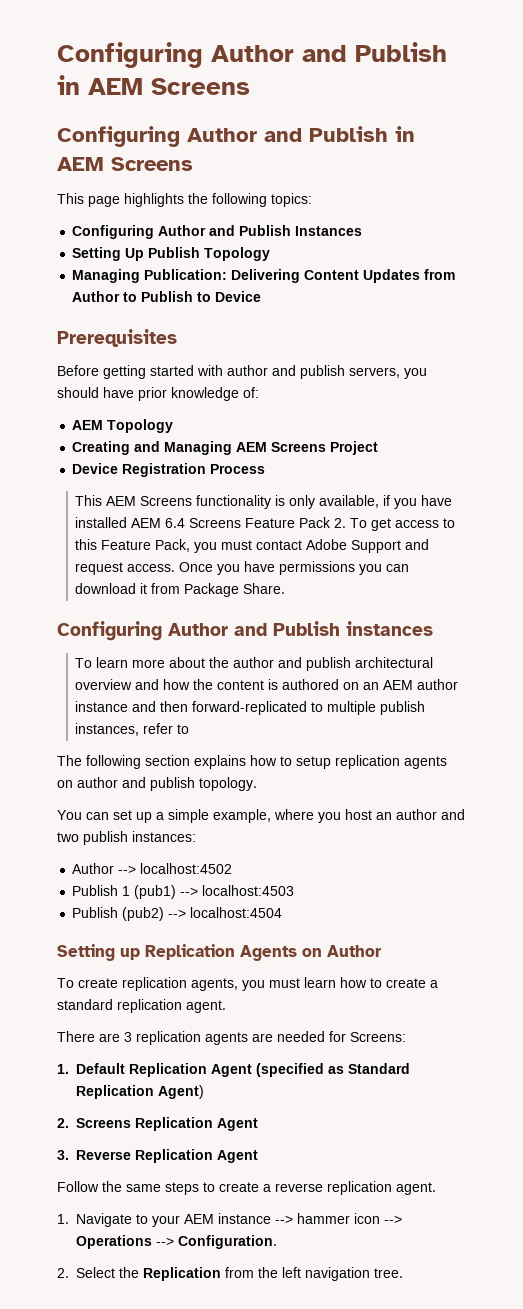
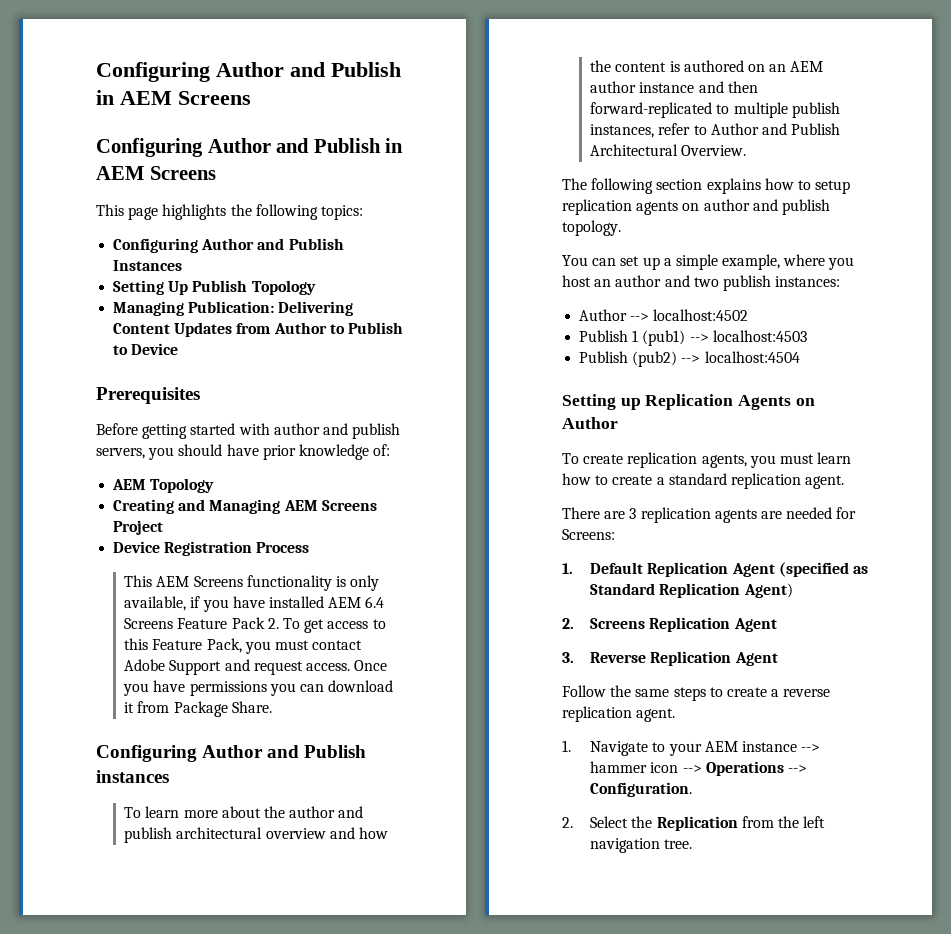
- To learn more about the author and publish architectural overview and how the content is authored on an AEM author instance and then forward-replicated to multiple publish instances, refer to
+ To learn more about the author and publish architectural overview and how the content is authored on an AEM author instance and then forward-replicated to multiple publish instances, refer to Author and Publish Architectural Overview.

